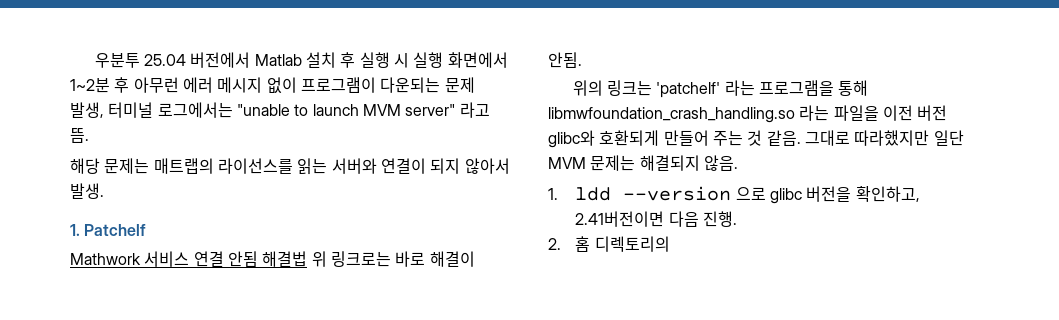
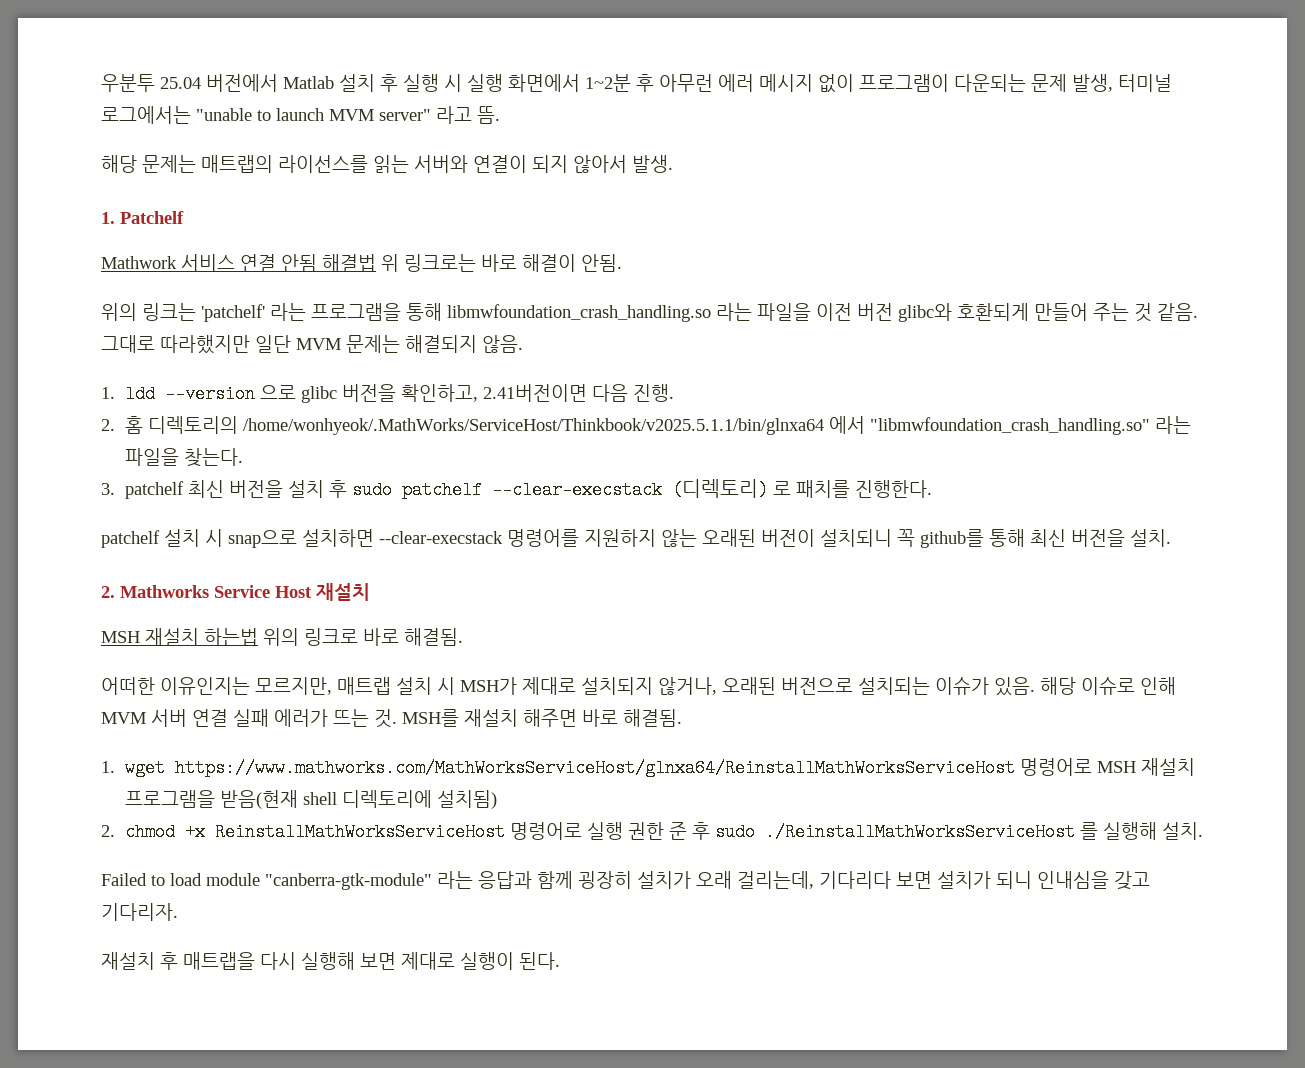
- 2. 홈 디렉토리의
+ 2. 홈 디렉토리의 /home/wonhyeok/.MathWorks/ServiceHost/Thinkbook/v2025.5.1.1/bin/glnxa64 에서 "libmwfoundation_crash_handling.so" 라는 파일을 찾는다.
+ 3. patchelf 최신 버전을 설치 후 sudo patchelf --clear-execstack (디렉토리) 로 패치를 진행한다.
+ patchelf 설치 시 snap으로 설치하면 --clear-execstack 명령어를 지원하지 않는 오래된 버전이 설치되니 꼭 github를 통해 최신 버전을 설치.
+ 2. Mathworks Service Host 재설치
+ MSH 재설치 하는법 위의 링크로 바로 해결됨.
+ 어떠한 이유인지는 모르지만, 매트랩 설치 시 MSH가 제대로 설치되지 않거나, 오래된 버전으로 설치되는 이슈가 있음. 해당 이슈로 인해 MVM 서버 연결 실패 에러가 뜨는 것. MSH를 재설치 해주면 바로 해결됨.
+ 1. wget https://www.mathworks.com/MathWorksServiceHost/glnxa64/ReinstallMathWorksServiceHost 명령어로 MSH 재설치 프로그램을 받음(현재 shell 디렉토리에 설치됨)
+ 2. chmod +x ReinstallMathWorksServiceHost 명령어로 실행 권한 준 후 sudo ./ReinstallMathWorksServiceHost 를 실행해 설치.
+ Failed to load module "canberra-gtk-module" 라는 응답과 함께 굉장히 설치가 오래 걸리는데, 기다리다 보면 설치가 되니 인내심을 갖고 기다리자.
+ 재설치 후 매트랩을 다시 실행해 보면 제대로 실행이 된다.

